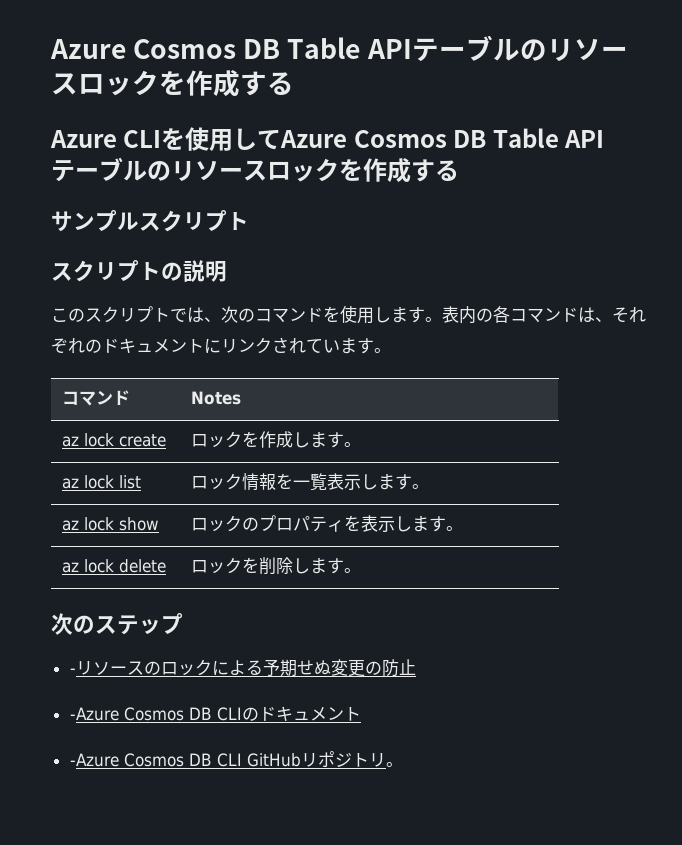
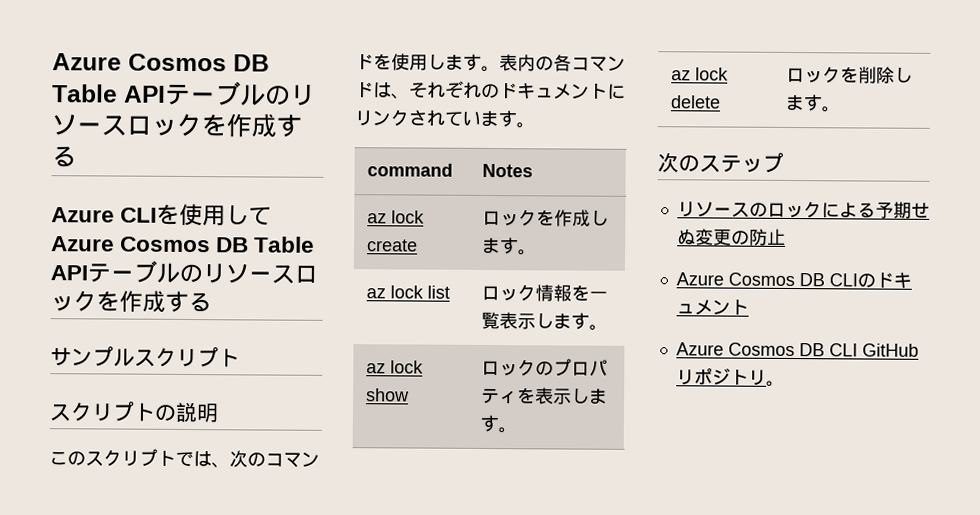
- コマンド | Notes
+ command | Notes
- -リソースのロックによる予期せぬ変更の防止
+ リソースのロックによる予期せぬ変更の防止
- -Azure Cosmos DB CLIのドキュメント
+ Azure Cosmos DB CLIのドキュメント
- -Azure Cosmos DB CLI GitHubリポジトリ。
+ Azure Cosmos DB CLI GitHubリポジトリ。

